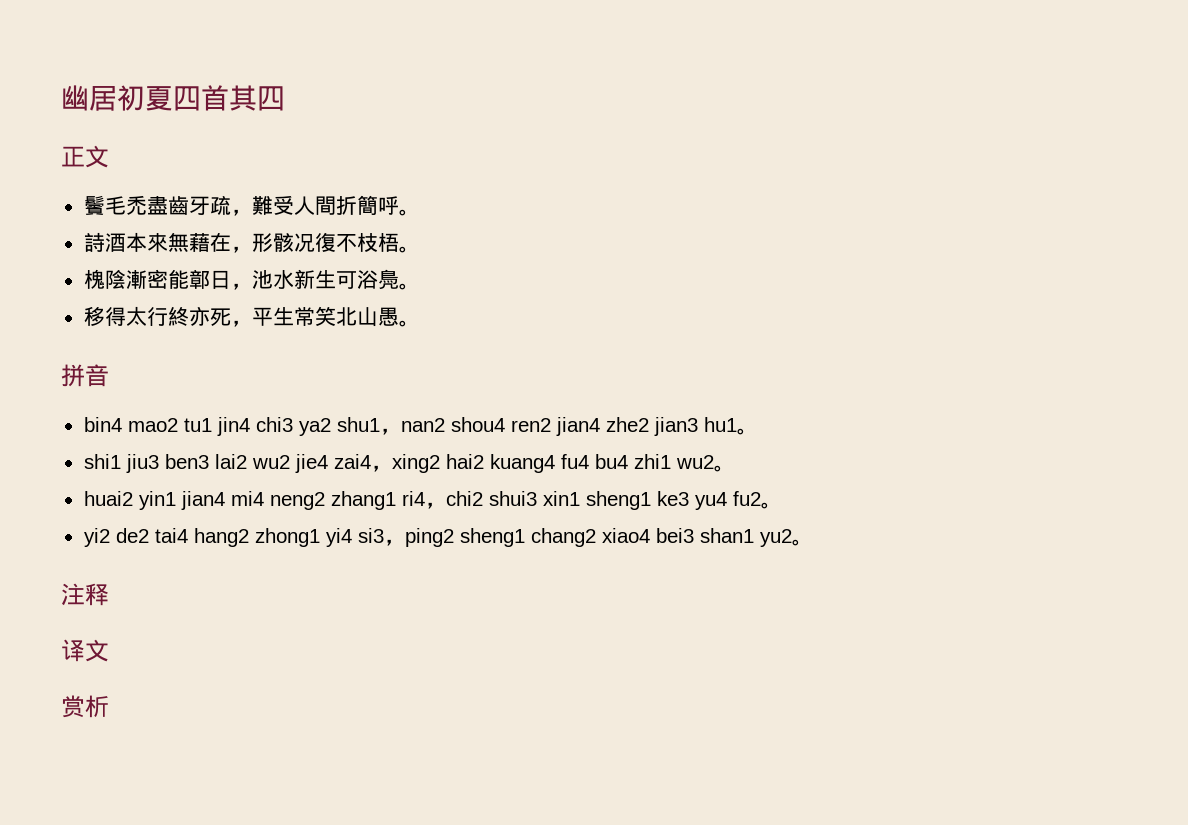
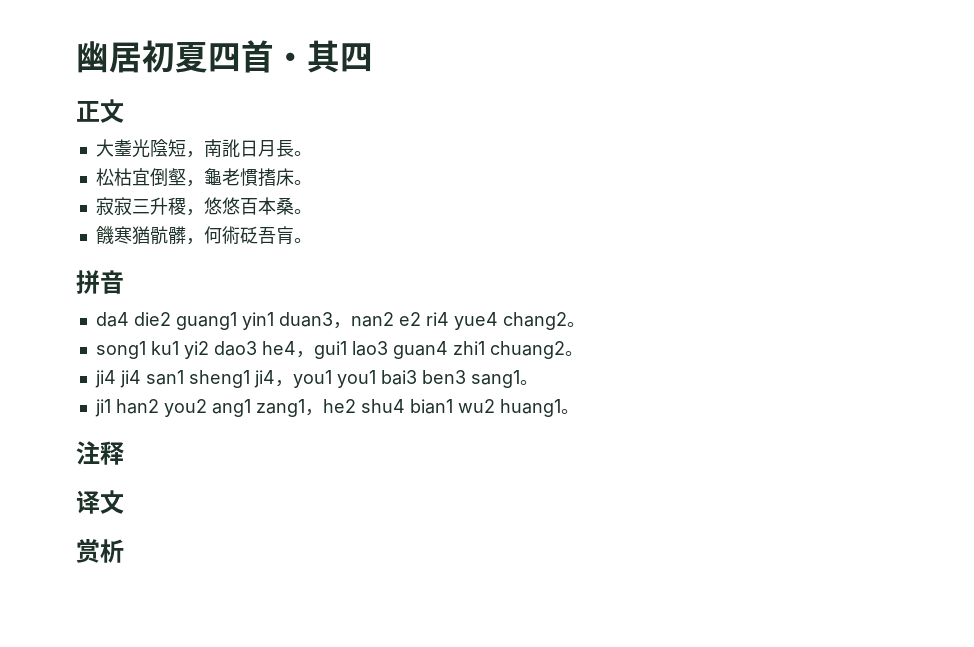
- 幽居初夏四首其四
+ 幽居初夏四首・其四
- 鬢毛禿盡齒牙疏，難受人間折簡呼。
- 詩酒本來無藉在，形骸况復不枝梧。
- 槐陰漸密能鄣日，池水新生可浴鳧。
- 移得太行終亦死，平生常笑北山愚。
+ 大耋光陰短，南訛日月長。
+ 松枯宜倒壑，龜老慣搘床。
+ 寂寂三升稷，悠悠百本桑。
+ 饑寒猶骯髒，何術砭吾肓。
  拼音
- bin4 mao2 tu1 jin4 chi3 ya2 shu1，nan2 shou4 ren2 jian4 zhe2 jian3 hu1。
- shi1 jiu3 ben3 lai2 wu2 jie4 zai4，xing2 hai2 kuang4 fu4 bu4 zhi1 wu2。
- huai2 yin1 jian4 mi4 neng2 zhang1 ri4，chi2 shui3 xin1 sheng1 ke3 yu4 fu2。
- yi2 de2 tai4 hang2 zhong1 yi4 si3，ping2 sheng1 chang2 xiao4 bei3 shan1 yu2。
+ da4 die2 guang1 yin1 duan3，nan2 e2 ri4 yue4 chang2。
+ song1 ku1 yi2 dao3 he4，gui1 lao3 guan4 zhi1 chuang2。
+ ji4 ji4 san1 sheng1 ji4，you1 you1 bai3 ben3 sang1。
+ ji1 han2 you2 ang1 zang1，he2 shu4 bian1 wu2 huang1。

